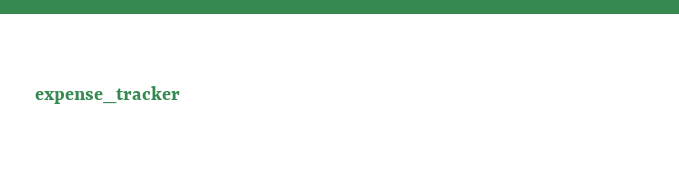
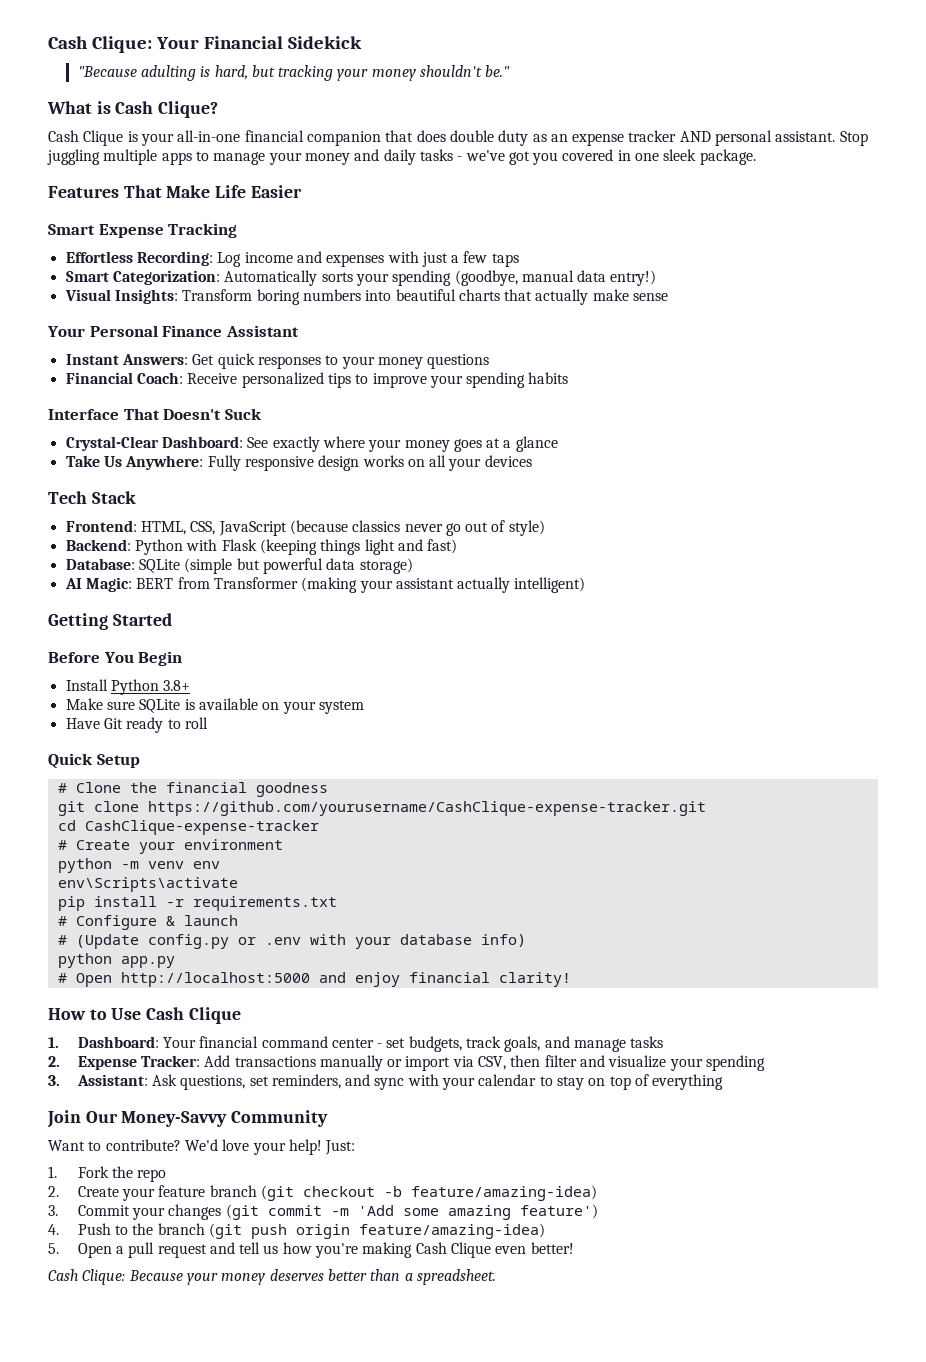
- expense_tracker
+ Cash Clique: Your Financial Sidekick
+ "Because adulting is hard, but tracking your money shouldn't be."
+ What is Cash Clique?
+ Cash Clique is your all-in-one financial companion that does double duty as an expense tracker AND personal assistant. Stop juggling multiple apps to manage your money and daily tasks - we've got you covered in one sleek package.
+ Features That Make Life Easier
+ Smart Expense Tracking
+ Effortless Recording: Log income and expenses with just a few taps
+ Smart Categorization: Automatically sorts your spending (goodbye, manual data entry!)
+ Visual Insights: Transform boring numbers into beautiful charts that actually make sense
+ Your Personal Finance Assistant
+ Instant Answers: Get quick responses to your money questions
+ Financial Coach: Receive personalized tips to improve your spending habits
+ Interface That Doesn't Suck
+ Crystal-Clear Dashboard: See exactly where your money goes at a glance
+ Take Us Anywhere: Fully responsive design works on all your devices
+ Tech Stack
+ Frontend: HTML, CSS, JavaScript (because classics never go out of style)
+ Backend: Python with Flask (keeping things light and fast)
+ Database: SQLite (simple but powerful data storage)
+ AI Magic: BERT from Transformer (making your assistant actually intelligent)
+ Getting Started
+ Before You Begin
+ Install Python 3.8+
+ Make sure SQLite is available on your system
+ Have Git ready to roll
+ Quick Setup
+ # Clone the financial goodness
+ git clone https://github.com/yourusername/CashClique-expense-tracker.git
+ cd CashClique-expense-tracker
+ # Create your environment
+ python -m venv env
+ env\Scripts\activate
+ pip install -r requirements.txt
+ # Configure & launch
+ # (Update config.py or .env with your database info)
+ python app.py
+ # Open http://localhost:5000 and enjoy financial clarity!
+ How to Use Cash Clique
+ 1. Dashboard: Your financial command center - set budgets, track goals, and manage tasks
+ 2. Expense Tracker: Add transactions manually or import via CSV, then filter and visualize your spending
+ 3. Assistant: Ask questions, set reminders, and sync with your calendar to stay on top of everything
+ Join Our Money-Savvy Community
+ Want to contribute? We'd love your help! Just:
+ 1. Fork the repo
+ 2. Create your feature branch (git checkout -b feature/amazing-idea)
+ 3. Commit your changes (git commit -m 'Add some amazing feature')
+ 4. Push to the branch (git push origin feature/amazing-idea)
+ 5. Open a pull request and tell us how you're making Cash Clique even better!
+ Cash Clique: Because your money deserves better than a spreadsheet.

